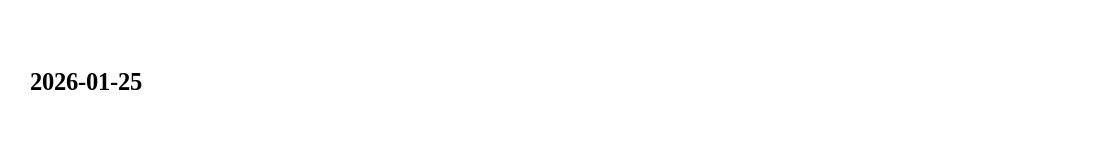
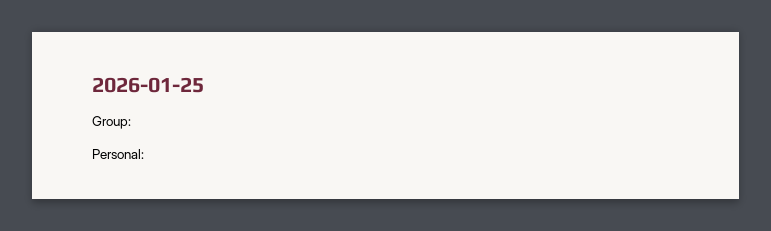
+ Group:
+ Personal:

